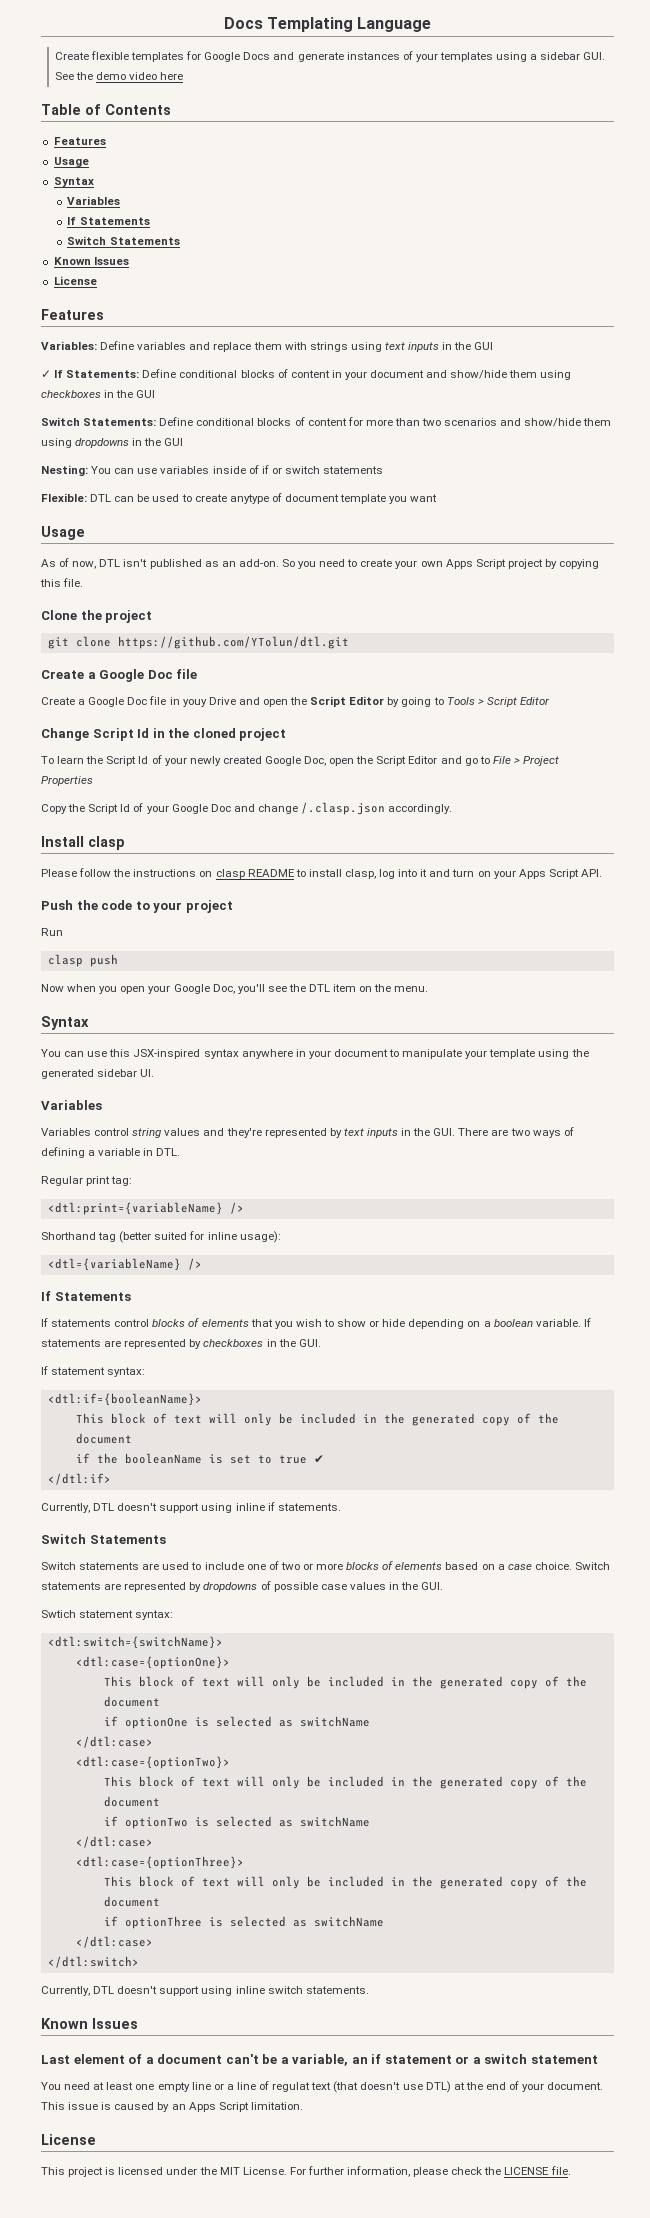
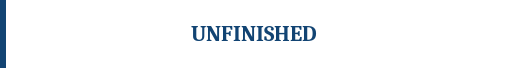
- Docs Templating Language
- Create flexible templates for Google Docs and generate instances of your templates using a sidebar GUI. See the demo video here
- Table of Contents
- Features
- Usage
- Syntax
- Variables
- If Statements
- Switch Statements
- Known Issues
- License
- Features
- Variables: Define variables and replace them with strings using text inputs in the GUI
- ✓ If Statements: Define conditional blocks of content in your document and show/hide them using checkboxes in the GUI
- Switch Statements: Define conditional blocks of content for more than two scenarios and show/hide them using dropdowns in the GUI
- Nesting: You can use variables inside of if or switch statements
- Flexible: DTL can be used to create anytype of document template you want
- Usage
- As of now, DTL isn't published as an add-on. So you need to create your own Apps Script project by copying this file.
- Clone the project
- git clone https://github.com/YTolun/dtl.git
- Create a Google Doc file
- Create a Google Doc file in youy Drive and open the Script Editor by going to Tools > Script Editor
- Change Script Id in the cloned project
- To learn the Script Id of your newly created Google Doc, open the Script Editor and go to File > Project Properties
- Copy the Script Id of your Google Doc and change /.clasp.json accordingly.
- Install clasp
- Please follow the instructions on clasp README to install clasp, log into it and turn on your Apps Script API.
- Push the code to your project
- Run
- clasp push
- Now when you open your Google Doc, you'll see the DTL item on the menu.
- Syntax
- You can use this JSX-inspired syntax anywhere in your document to manipulate your template using the generated sidebar UI.
- Variables
- Variables control string values and they're represented by text inputs in the GUI. There are two ways of defining a variable in DTL.
- Regular print tag:
- <dtl:print={variableName} />
- Shorthand tag (better suited for inline usage):
- <dtl={variableName} />
- If Statements
- If statements control blocks of elements that you wish to show or hide depending on a boolean variable. If statements are represented by checkboxes in the GUI.
- If statement syntax:
- <dtl:if={booleanName}>
- This block of text will only be included in the generated copy of the document
- if the booleanName is set to true ✔
- </dtl:if>
- Currently, DTL doesn't support using inline if statements.
- Switch Statements
- Switch statements are used to include one of two or more blocks of elements based on a case choice. Switch statements are represented by dropdowns of possible case values in the GUI.
- Swtich statement syntax:
- <dtl:switch={switchName}>
- <dtl:case={optionOne}>
- This block of text will only be included in the generated copy of the document
- if optionOne is selected as switchName
- </dtl:case>
- <dtl:case={optionTwo}>
- This block of text will only be included in the generated copy of the document
- if optionTwo is selected as switchName
- </dtl:case>
- <dtl:case={optionThree}>
- This block of text will only be included in the generated copy of the document
- if optionThree is selected as switchName
- </dtl:case>
- </dtl:switch>
- Currently, DTL doesn't support using inline switch statements.
- Known Issues
- Last element of a document can't be a variable, an if statement or a switch statement
- You need at least one empty line or a line of regulat text (that doesn't use DTL) at the end of your document. This issue is caused by an Apps Script limitation.
- License
- This project is licensed under the MIT License. For further information, please check the LICENSE file.
+ UNFINISHED

